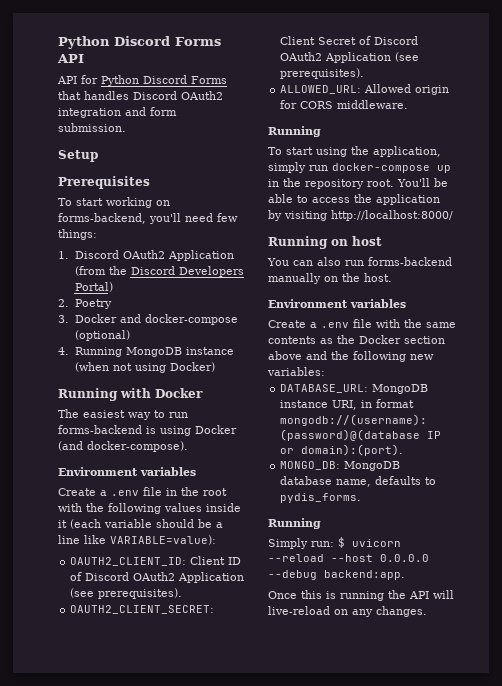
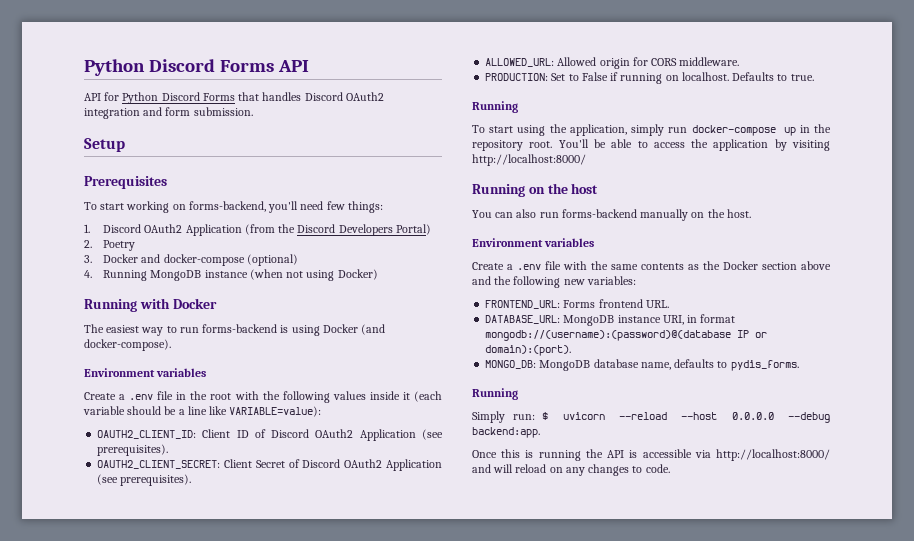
+ PRODUCTION: Set to False if running on localhost. Defaults to true.
- Running on host
+ Running on the host
+ FRONTEND_URL: Forms frontend URL.
- Once this is running the API will live-reload on any changes.
+ Once this is running the API is accessible via http://localhost:8000/ and will reload on any changes to code.

